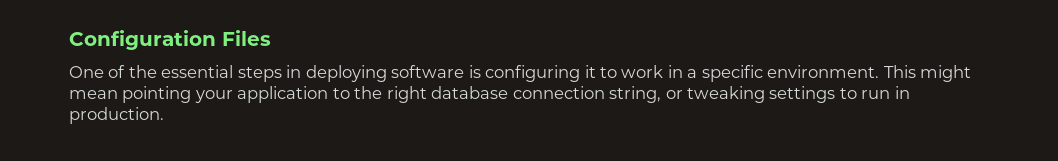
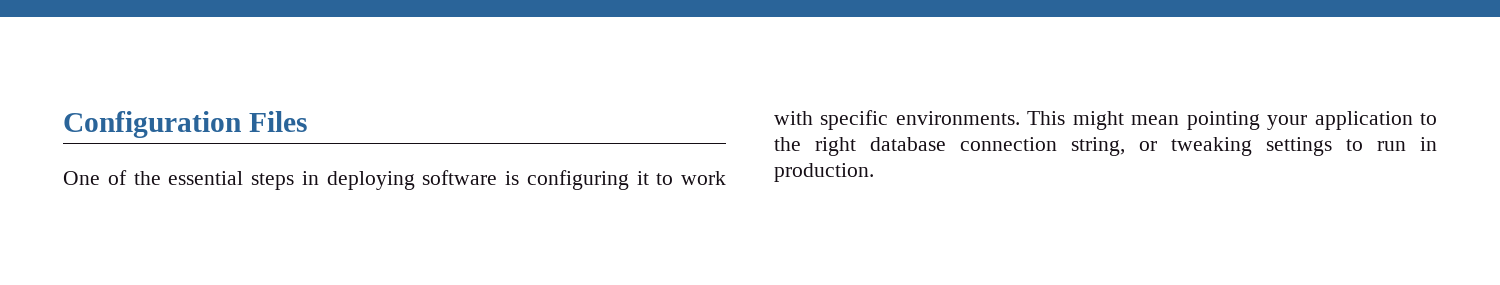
- One of the essential steps in deploying software is configuring it to work in a specific environment.
+ One of the essential steps in deploying software is configuring it to work with specific environments.

